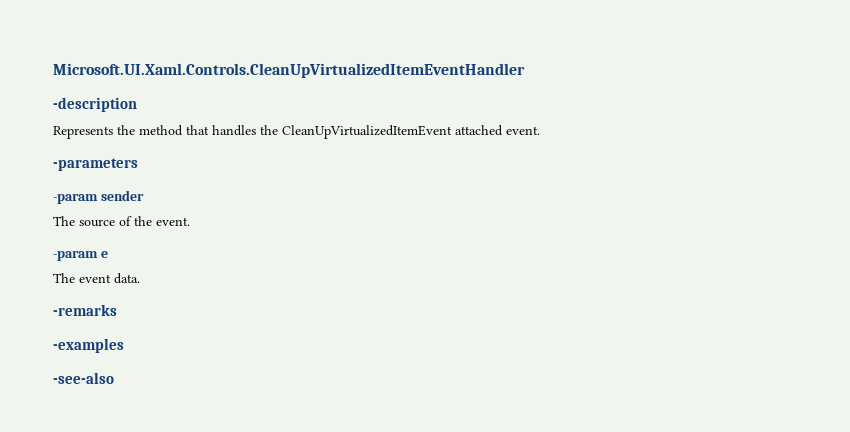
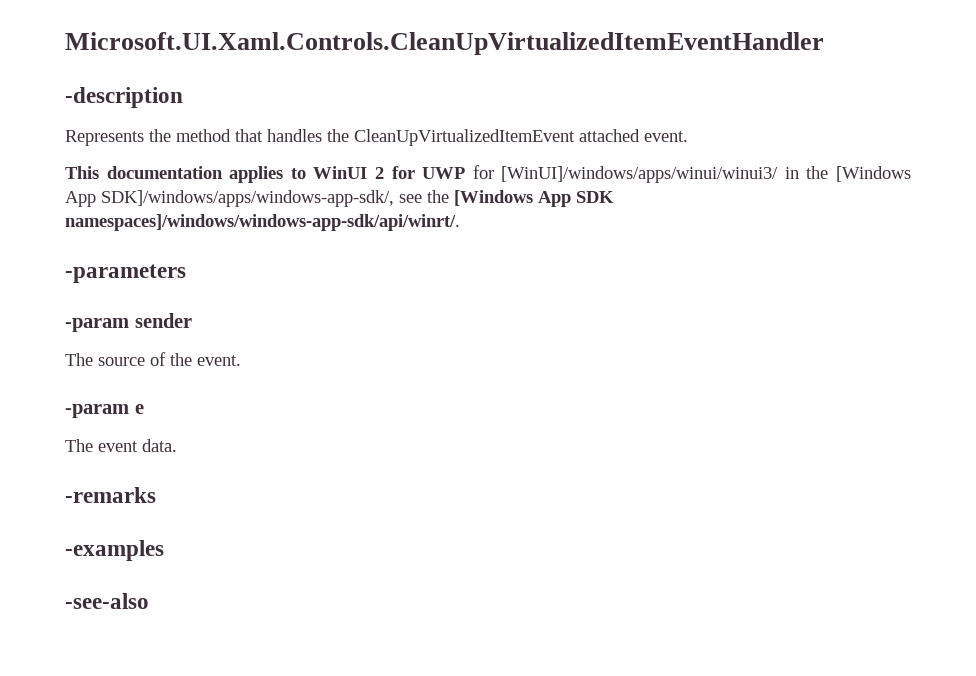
+ This documentation applies to WinUI 2 for UWP for [WinUI]/windows/apps/winui/winui3/ in the [Windows App SDK]/windows/apps/windows-app-sdk/, see the [Windows App SDK namespaces]/windows/windows-app-sdk/api/winrt/.

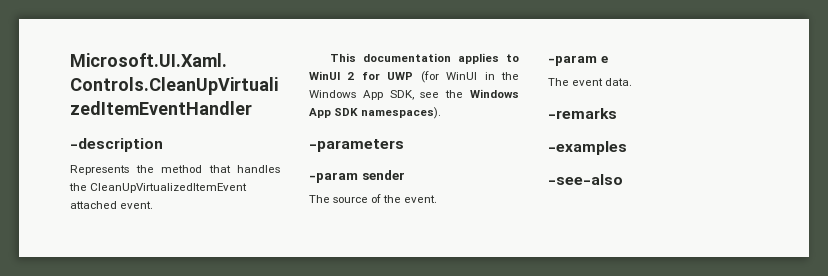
- This documentation applies to WinUI 2 for UWP for [WinUI]/windows/apps/winui/winui3/ in the [Windows App SDK]/windows/apps/windows-app-sdk/, see the [Windows App SDK namespaces]/windows/windows-app-sdk/api/winrt/.
+ This documentation applies to WinUI 2 for UWP (for WinUI in the Windows App SDK, see the Windows App SDK namespaces).

